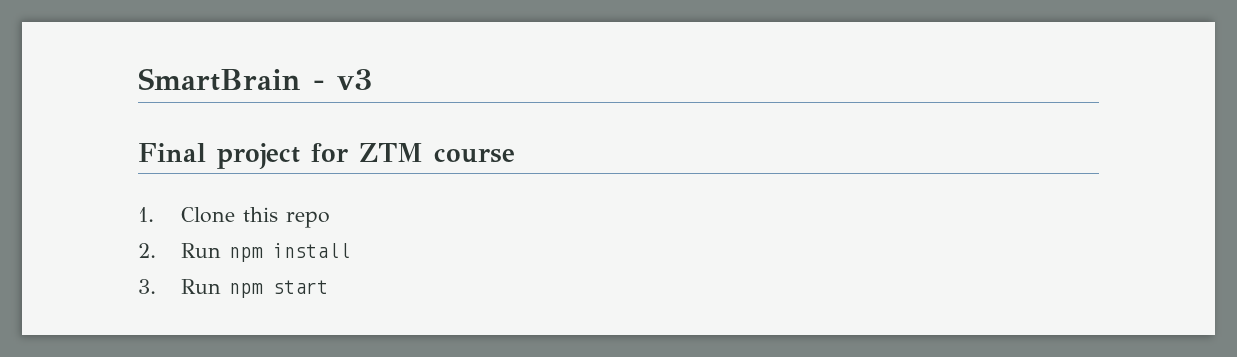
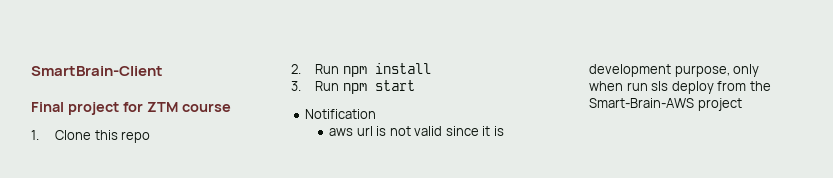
- SmartBrain - v3
+ SmartBrain-Client
+ Notification
+ aws url is not valid since it is development purpose, only when run sls deploy from the Smart-Brain-AWS project

